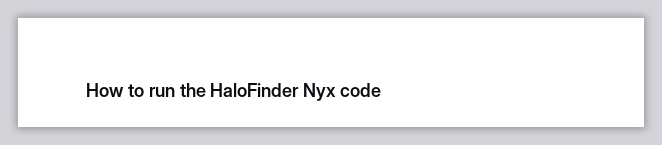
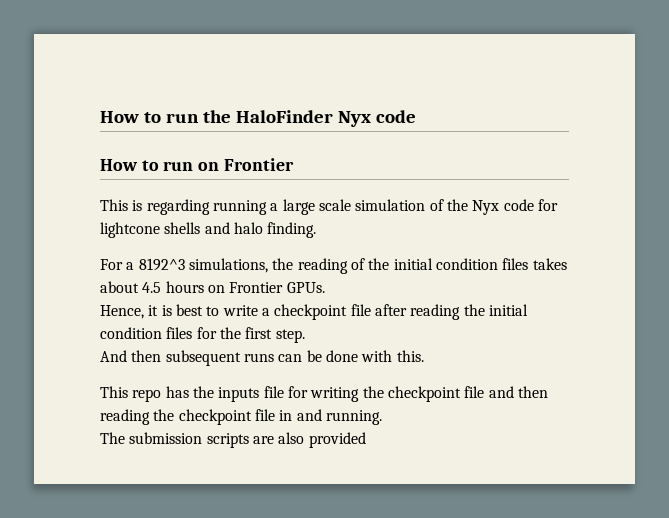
+ How to run on Frontier
+ This is regarding running a large scale simulation of the Nyx code for lightcone shells and halo finding.
+ For a 8192^3 simulations, the reading of the initial condition files takes about 4.5 hours on Frontier GPUs.
+ Hence, it is best to write a checkpoint file after reading the initial condition files for the first step.
+ And then subsequent runs can be done with this.
+ This repo has the inputs file for writing the checkpoint file and then reading the checkpoint file in and running.
+ The submission scripts are also provided

